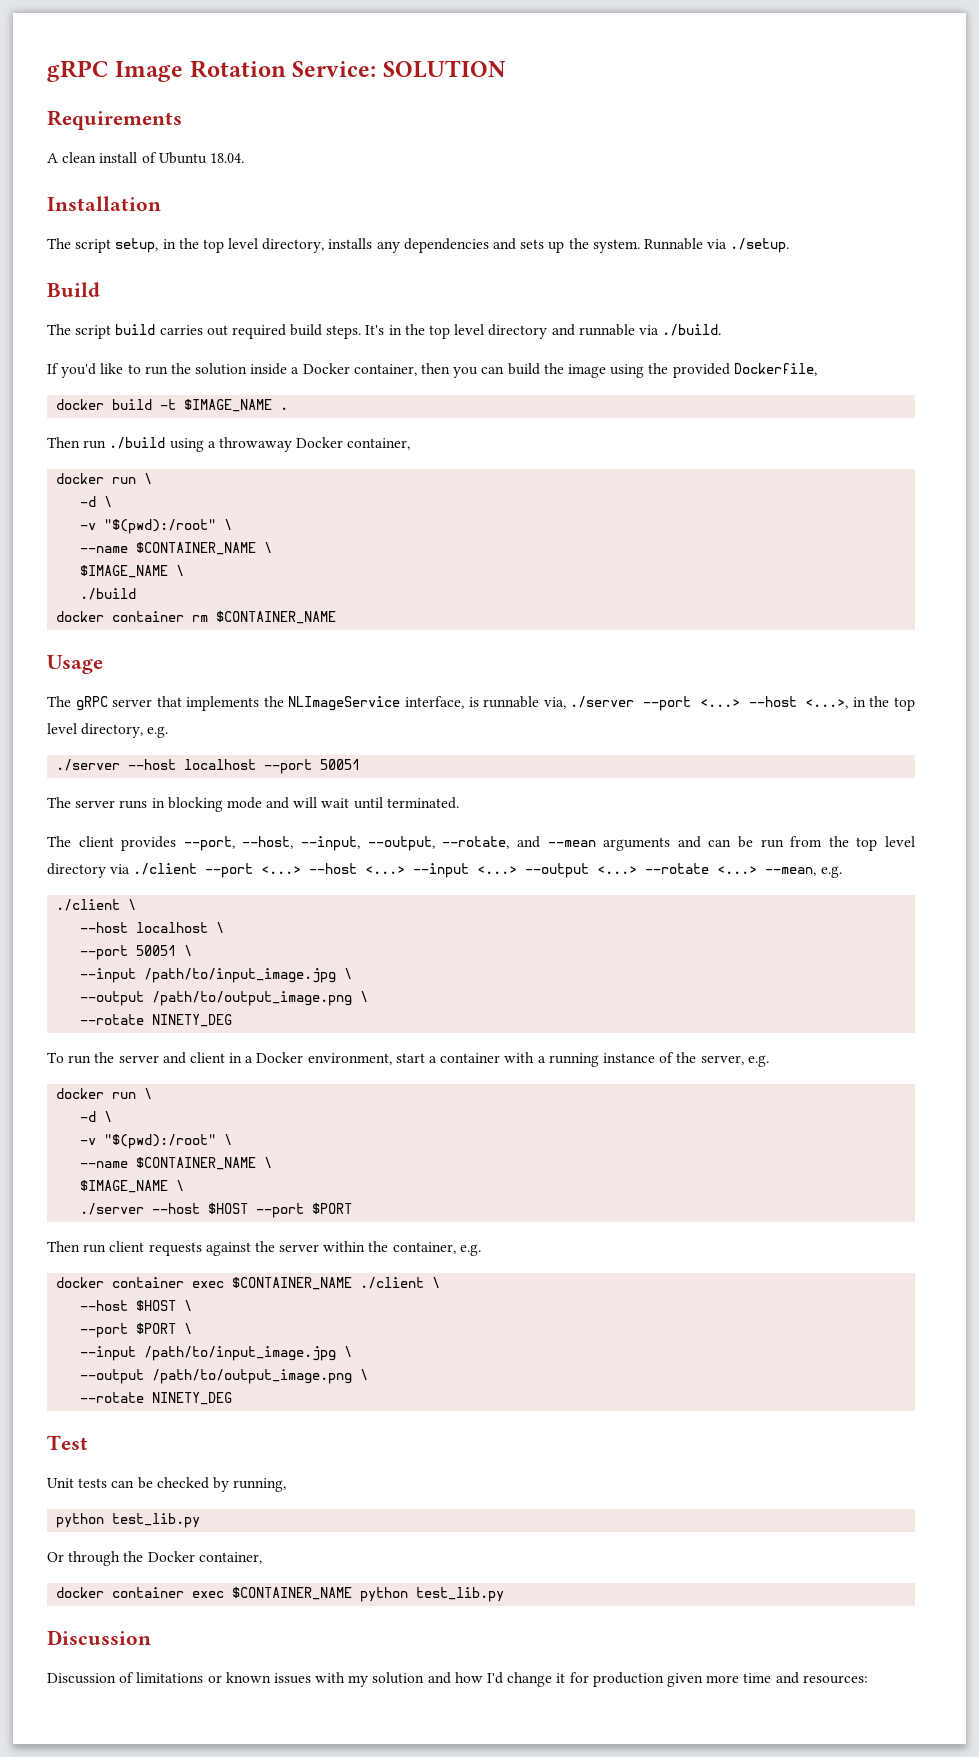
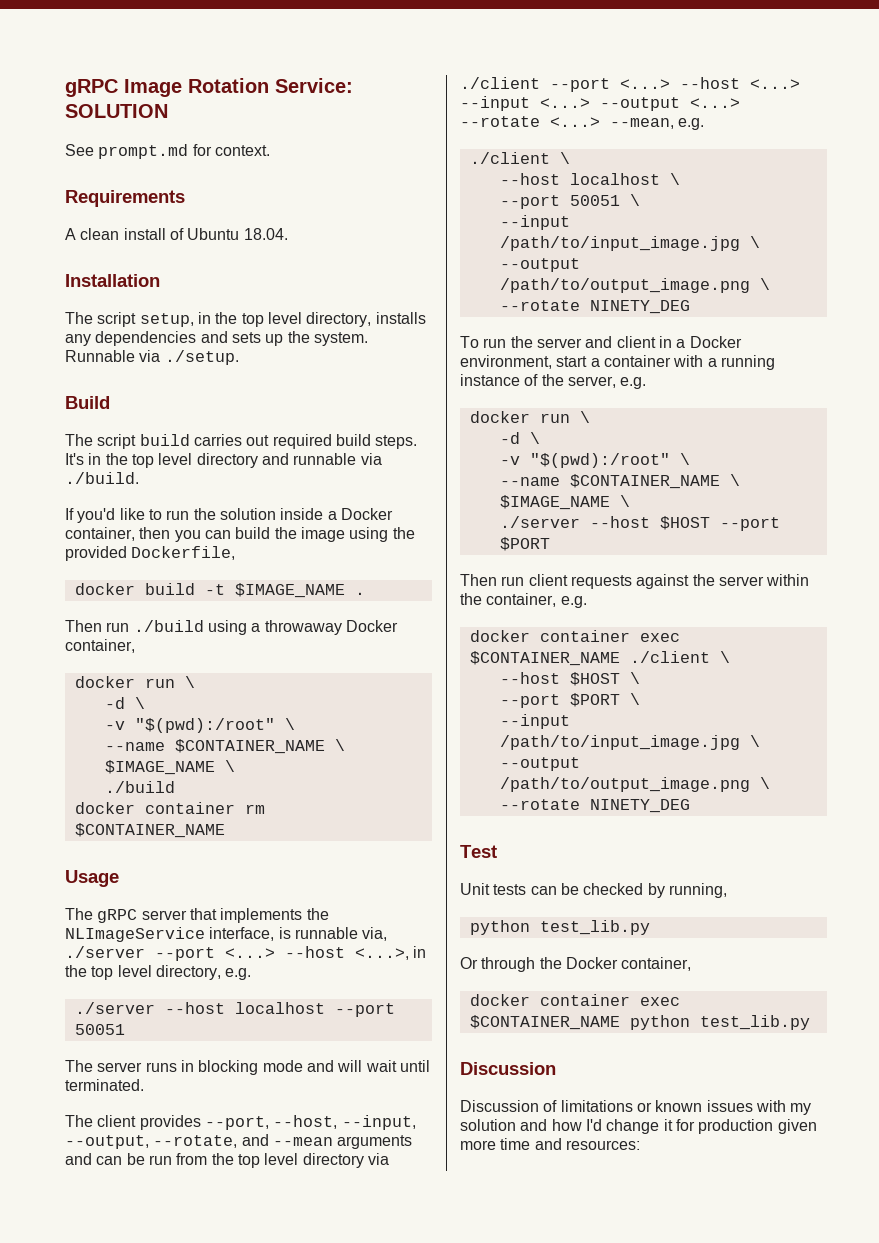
+ See prompt.md for context.

